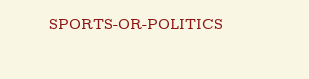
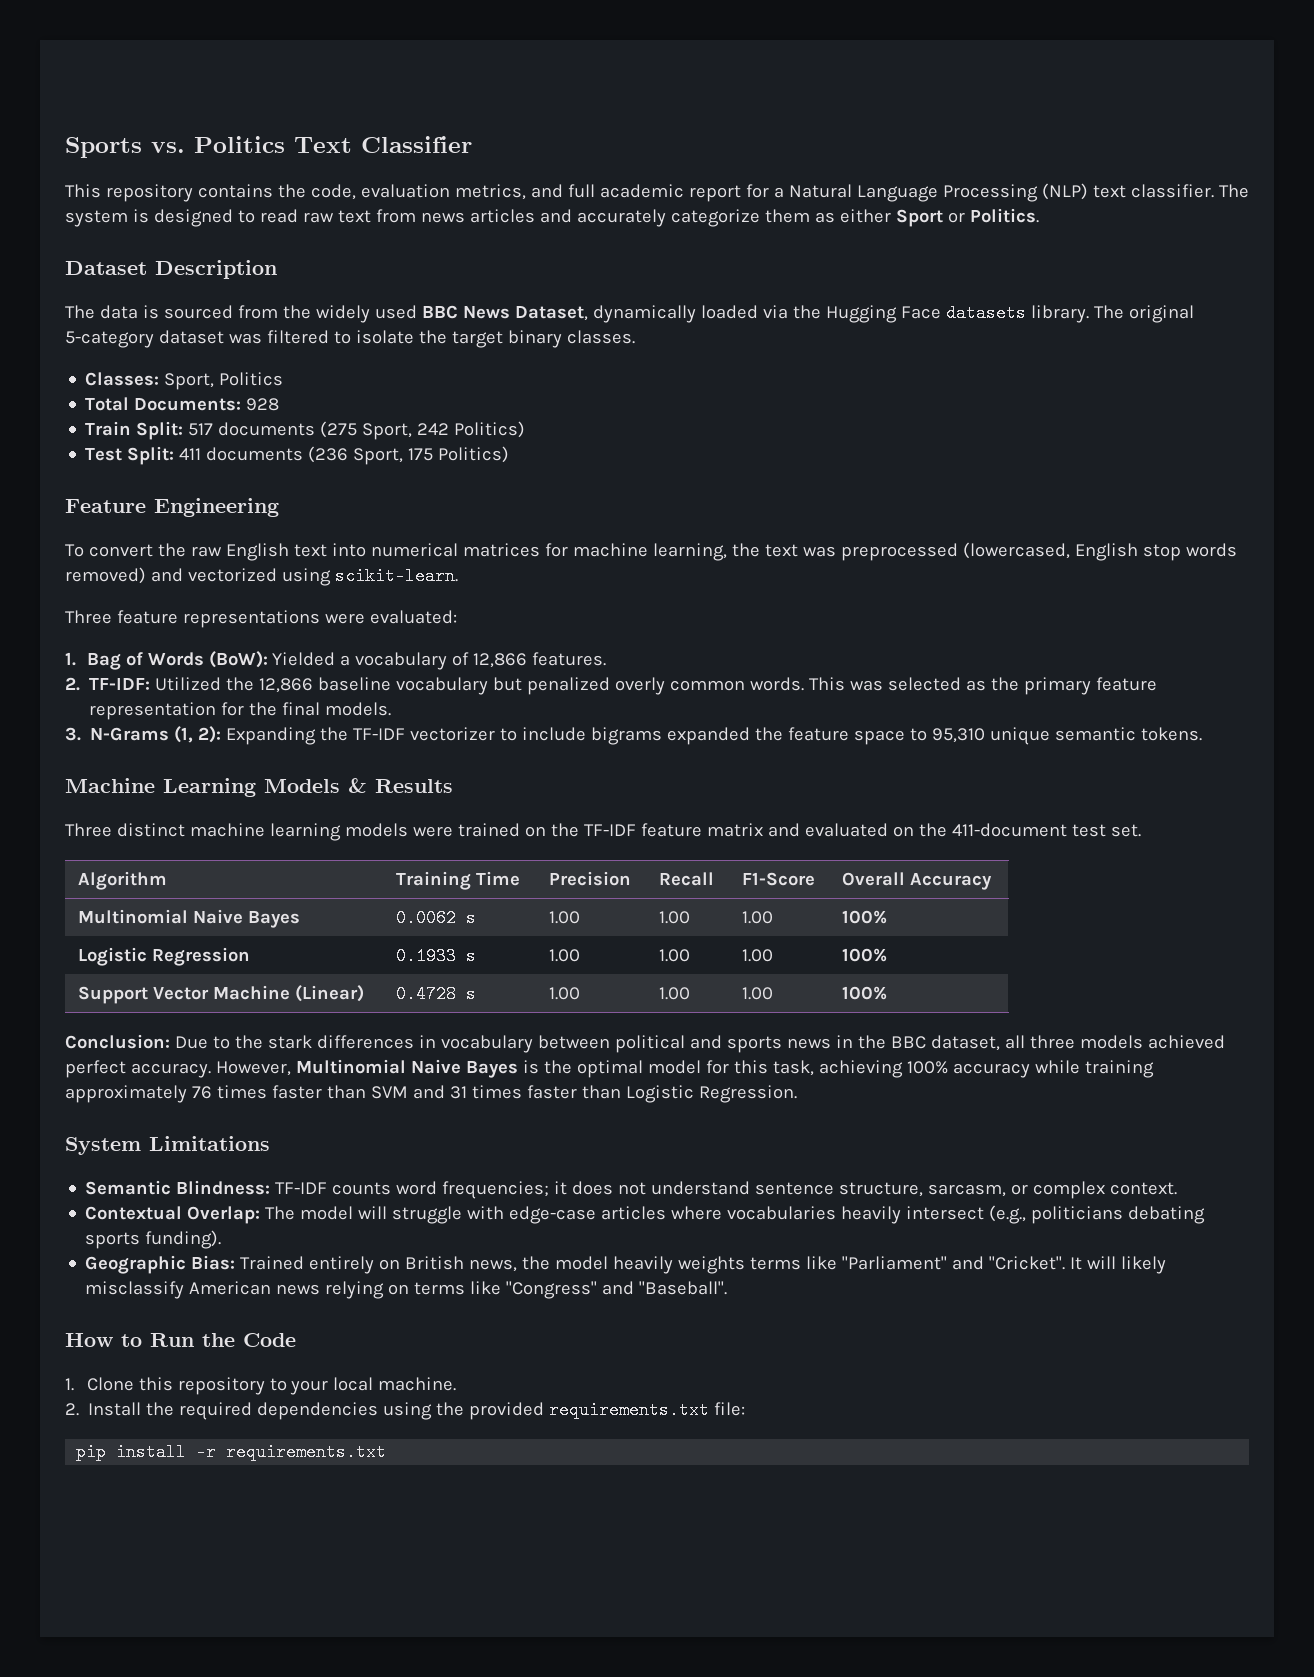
- SPORTS-OR-POLITICS
+ Sports vs. Politics Text Classifier
+ This repository contains the code, evaluation metrics, and full academic report for a Natural Language Processing (NLP) text classifier. The system is designed to read raw text from news articles and accurately categorize them as either Sport or Politics.
+ Dataset Description
+ The data is sourced from the widely used BBC News Dataset, dynamically loaded via the Hugging Face datasets library. The original 5-category dataset was filtered to isolate the target binary classes.
+ Classes: Sport, Politics
+ Total Documents: 928
+ Train Split: 517 documents (275 Sport, 242 Politics)
+ Test Split: 411 documents (236 Sport, 175 Politics)
+ Feature Engineering
+ To convert the raw English text into numerical matrices for machine learning, the text was preprocessed (lowercased, English stop words removed) and vectorized using scikit-learn.
+ Three feature representations were evaluated:
+ 1. Bag of Words (BoW): Yielded a vocabulary of 12,866 features.
+ 2. TF-IDF: Utilized the 12,866 baseline vocabulary but penalized overly common words. This was selected as the primary feature representation for the final models.
+ 3. N-Grams (1, 2): Expanding the TF-IDF vectorizer to include bigrams expanded the feature space to 95,310 unique semantic tokens.
+ Machine Learning Models & Results
+ Three distinct machine learning models were trained on the TF-IDF feature matrix and evaluated on the 411-document test set.
+ Algorithm | Training Time | Precision | Recall | F1-Score | Overall Accuracy
+ Multinomial Naive Bayes | 0.0062 s | 1.00 | 1.00 | 1.00 | 100%
+ Logistic Regression | 0.1933 s | 1.00 | 1.00 | 1.00 | 100%
+ Support Vector Machine (Linear) | 0.4728 s | 1.00 | 1.00 | 1.00 | 100%
+ Conclusion: Due to the stark differences in vocabulary between political and sports news in the BBC dataset, all three models achieved perfect accuracy. However, Multinomial Naive Bayes is the optimal model for this task, achieving 100% accuracy while training approximately 76 times faster than SVM and 31 times faster than Logistic Regression.
+ System Limitations
+ Semantic Blindness: TF-IDF counts word frequencies; it does not understand sentence structure, sarcasm, or complex context.
+ Contextual Overlap: The model will struggle with edge-case articles where vocabularies heavily intersect (e.g., politicians debating sports funding).
+ Geographic Bias: Trained entirely on British news, the model heavily weights terms like "Parliament" and "Cricket". It will likely misclassify American news relying on terms like "Congress" and "Baseball".
+ How to Run the Code
+ 1. Clone this repository to your local machine.
+ 2. Install the required dependencies using the provided requirements.txt file:
+ pip install -r requirements.txt

